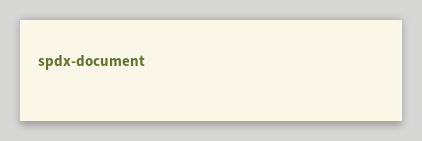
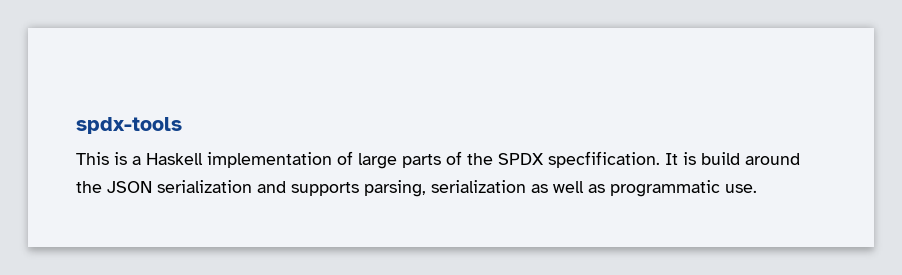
- spdx-document
+ spdx-tools
+ This is a Haskell implementation of large parts of the SPDX specfification. It is build around the JSON serialization and supports parsing, serialization as well as programmatic use.

